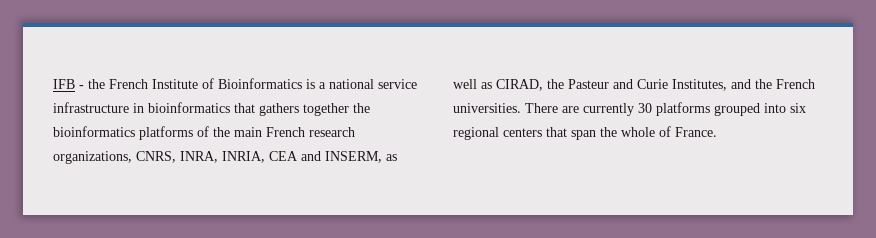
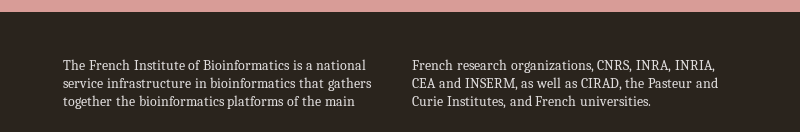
- IFB - the French Institute of Bioinformatics is a national service infrastructure in bioinformatics that gathers together the bioinformatics platforms of the main French research organizations, CNRS, INRA, INRIA, CEA and INSERM, as well as CIRAD, the Pasteur and Curie Institutes, and the French universities. There are currently 30 platforms grouped into six regional centers that span the whole of France.
+ The French Institute of Bioinformatics is a national service infrastructure in bioinformatics that gathers together the bioinformatics platforms of the main French research organizations, CNRS, INRA, INRIA, CEA and INSERM, as well as CIRAD, the Pasteur and Curie Institutes, and French universities.

